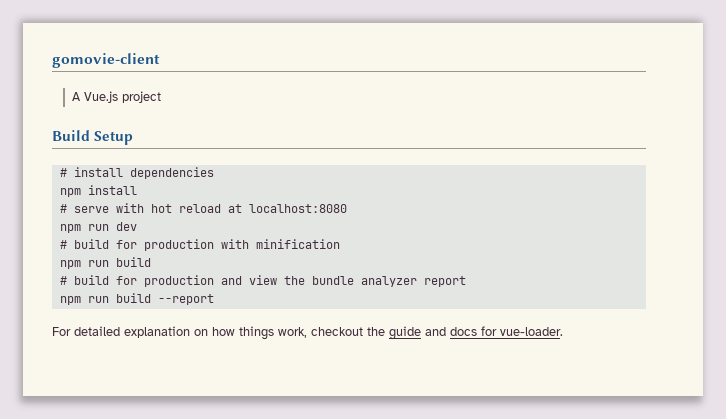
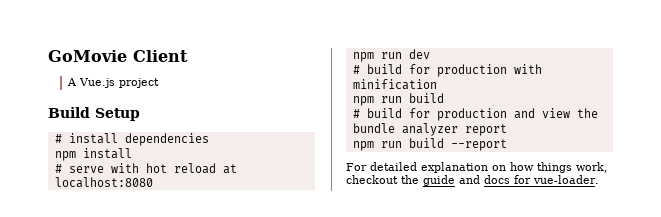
- gomovie-client
+ GoMovie Client

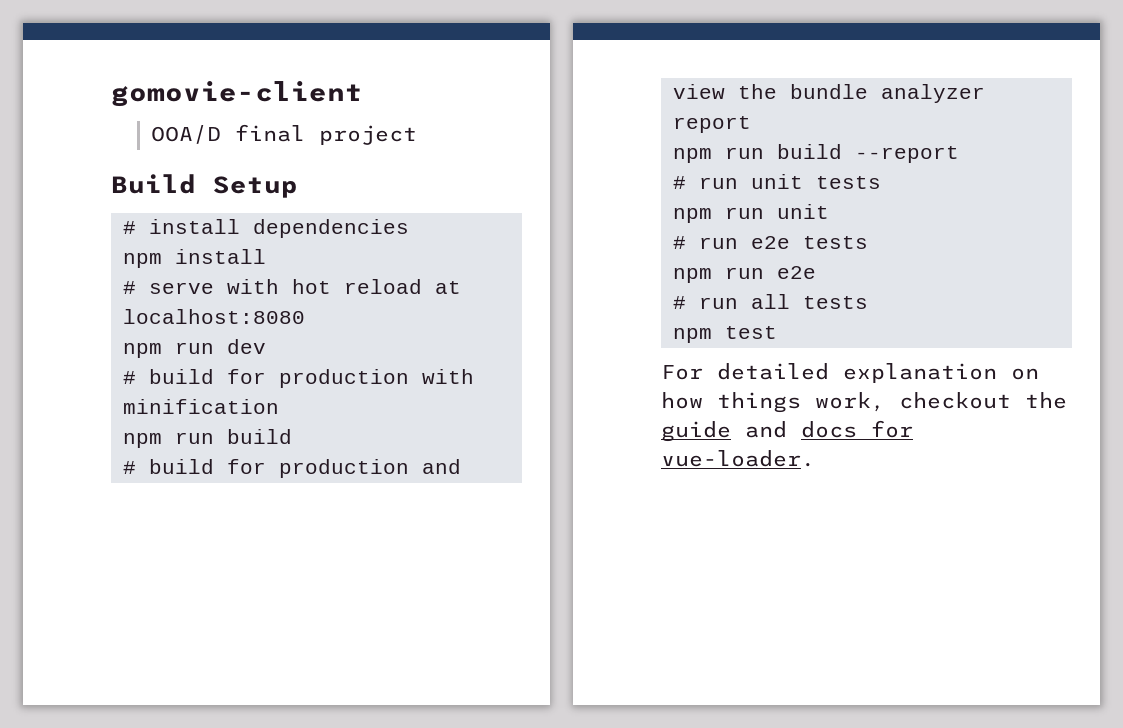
- GoMovie Client
- A Vue.js project
+ gomovie-client
+ OOA/D final project
+ # run unit tests
+ npm run unit
+ # run e2e tests
+ npm run e2e
+ # run all tests
+ npm test

